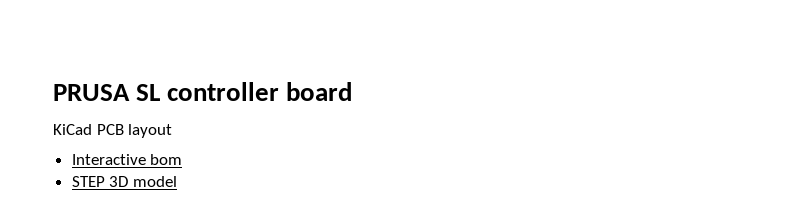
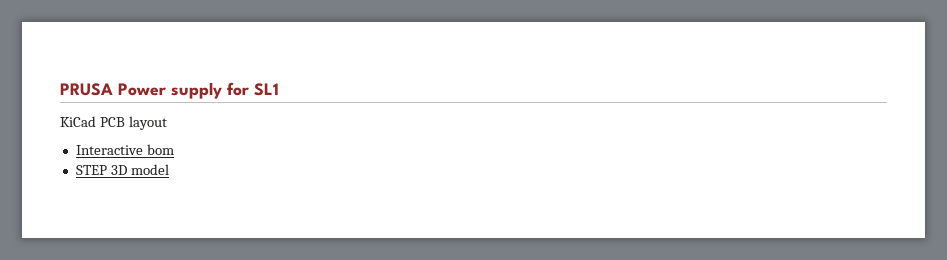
- PRUSA SL controller board
+ PRUSA Power supply for SL1

